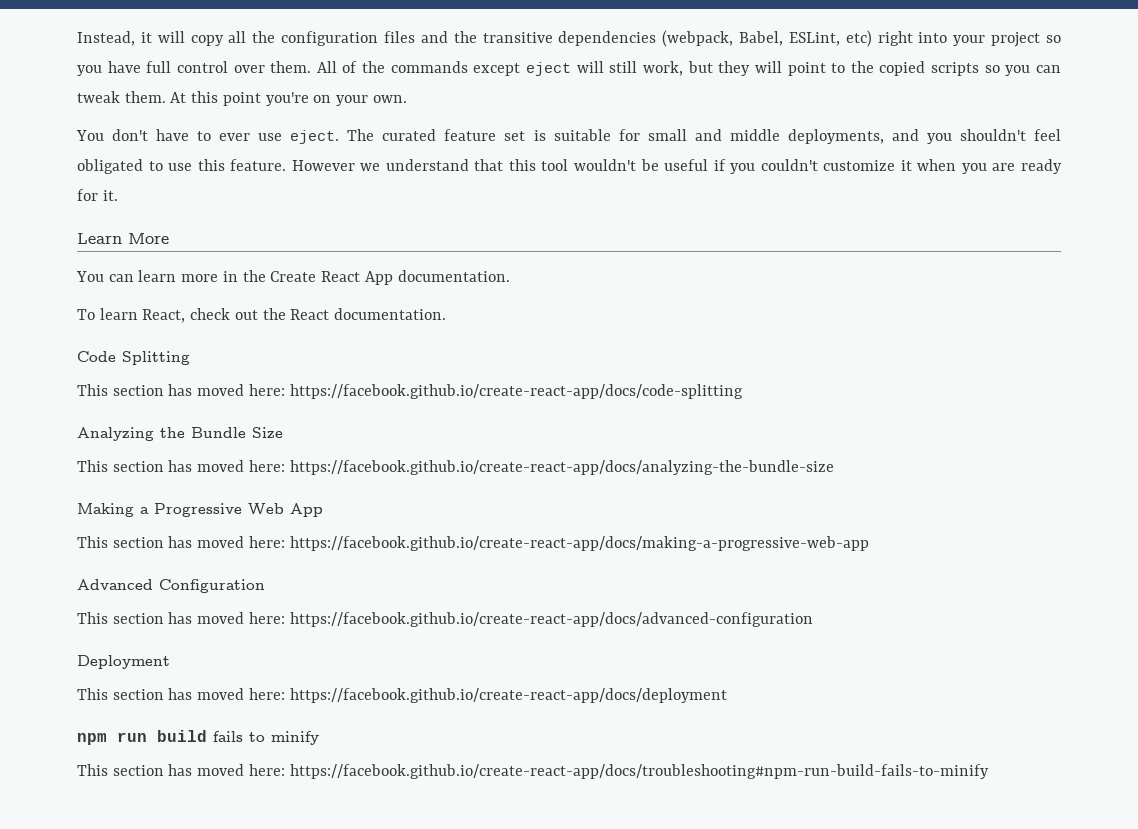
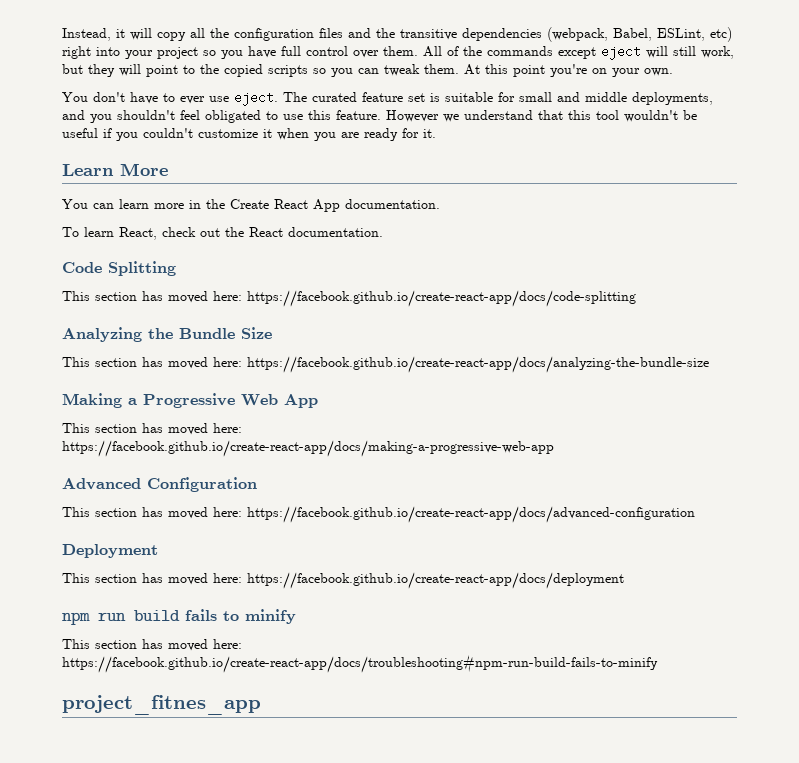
+ project_fitnes_app

